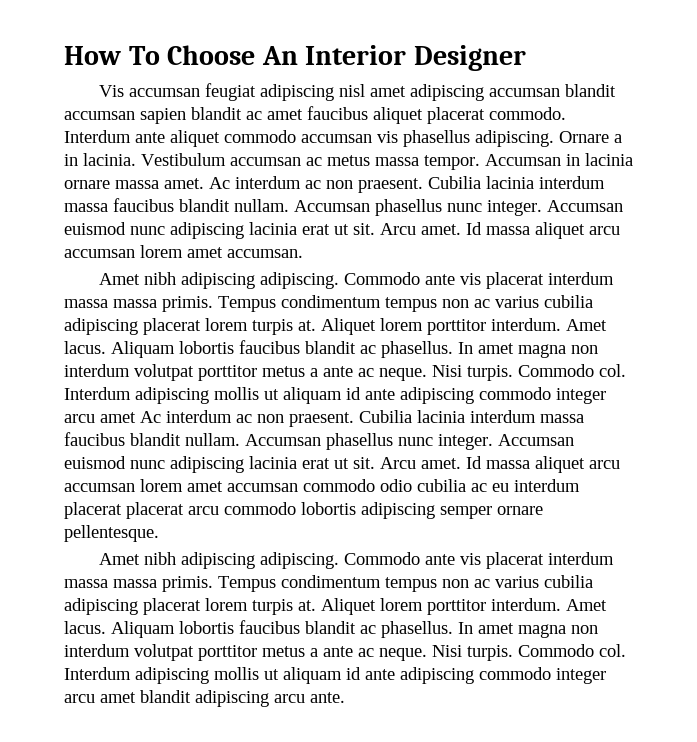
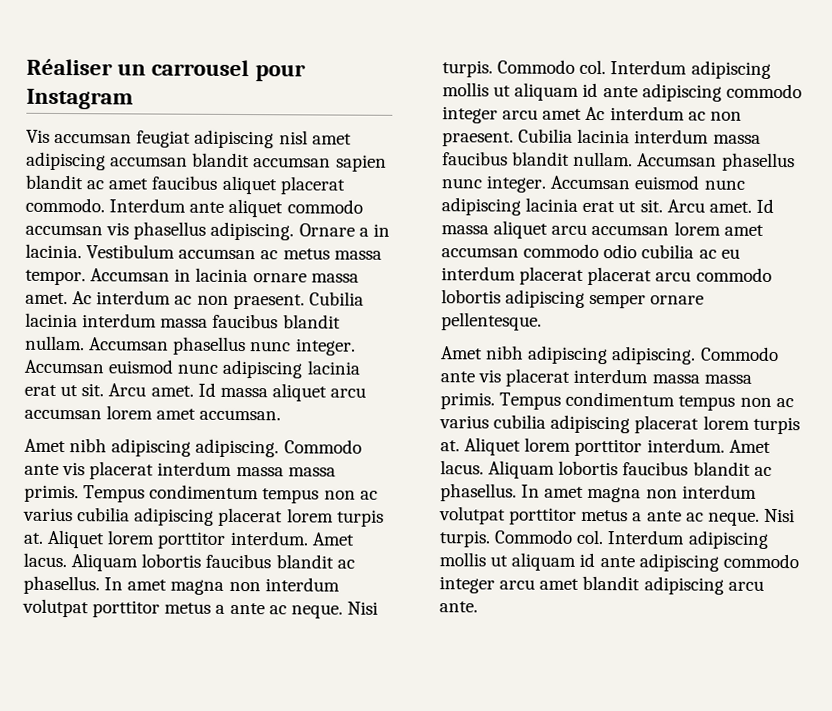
- How To Choose An Interior Designer
+ Réaliser un carrousel pour Instagram

